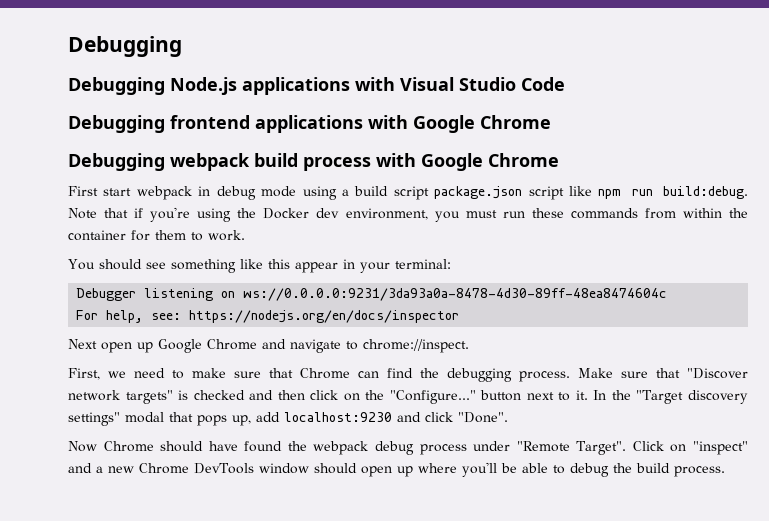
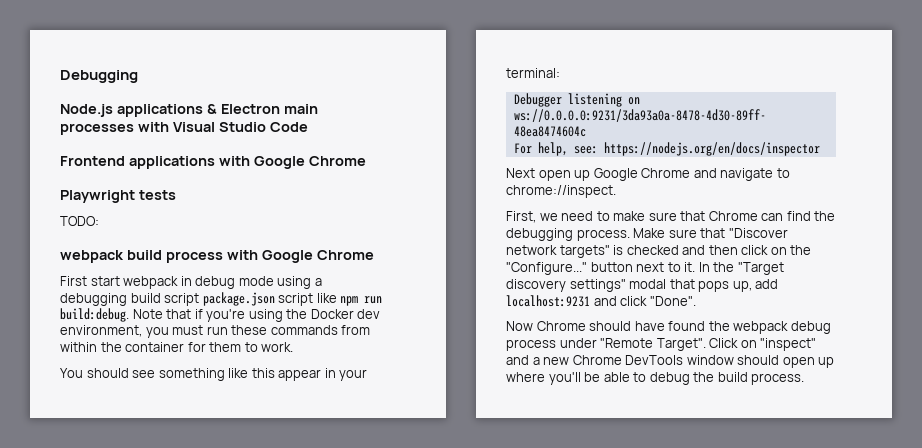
- Debugging Node.js applications with Visual Studio Code
+ Node.js applications & Electron main processes with Visual Studio Code
- Debugging frontend applications with Google Chrome
+ Frontend applications with Google Chrome
- Debugging webpack build process with Google Chrome
+ Playwright tests
+ TODO:
+ webpack build process with Google Chrome
- First start webpack in debug mode using a build script package.json script like npm run build:debug.
+ First start webpack in debug mode using a debugging build script package.json script like npm run build:debug.
- In the "Target discovery settings" modal that pops up, add localhost:9230 and click "Done".
+ In the "Target discovery settings" modal that pops up, add localhost:9231 and click "Done".

